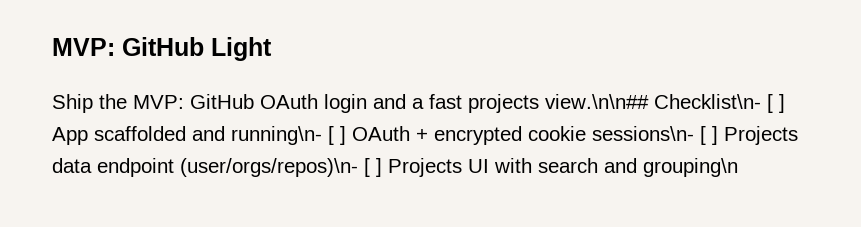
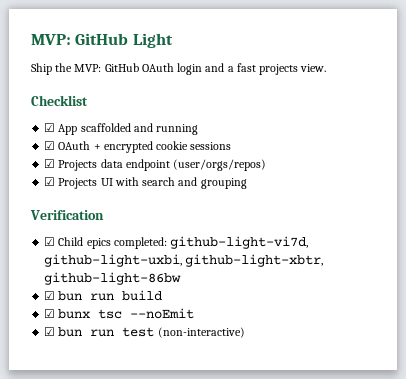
- Ship the MVP: GitHub OAuth login and a fast projects view.\n\n## Checklist\n- [ ] App scaffolded and running\n- [ ] OAuth + encrypted cookie sessions\n- [ ] Projects data endpoint (user/orgs/repos)\n- [ ] Projects UI with search and grouping\n
+ Ship the MVP: GitHub OAuth login and a fast projects view.
+ Checklist
+ ☑ App scaffolded and running
+ ☑ OAuth + encrypted cookie sessions
+ ☑ Projects data endpoint (user/orgs/repos)
+ ☑ Projects UI with search and grouping
+ Verification
+ ☑ Child epics completed: github-light-vi7d, github-light-uxbi, github-light-xbtr, github-light-86bw
+ ☑ bun run build
+ ☑ bunx tsc --noEmit
+ ☑ bun run test (non-interactive)

